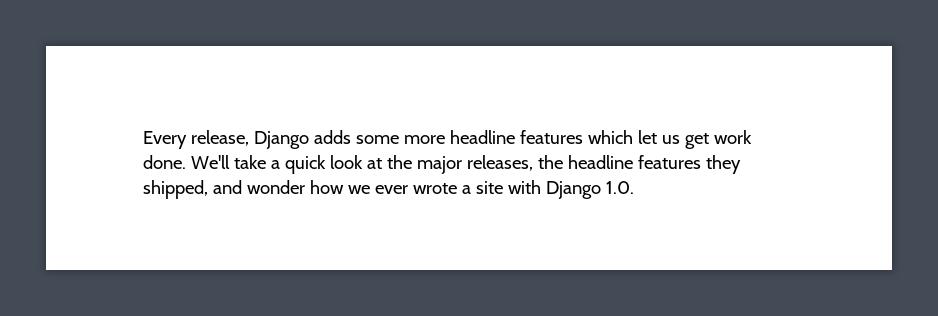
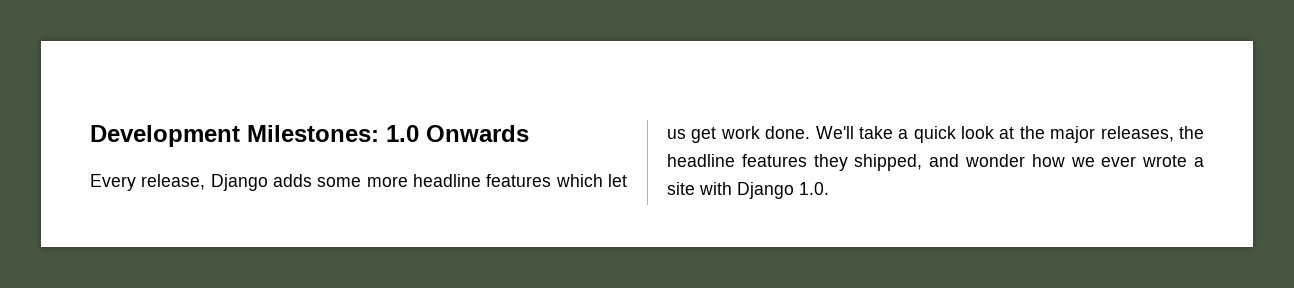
+ Development Milestones: 1.0 Onwards

